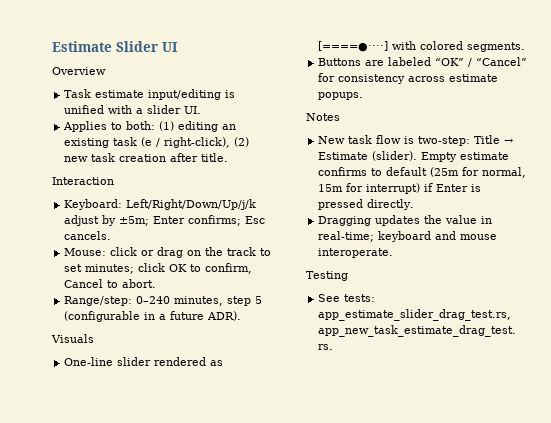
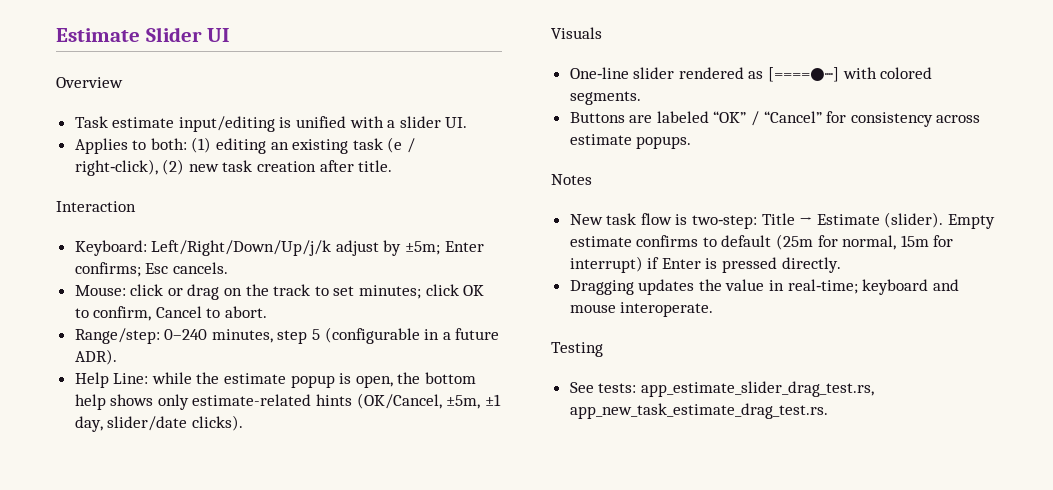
+ Help Line: while the estimate popup is open, the bottom help shows only estimate-related hints (OK/Cancel, ±5m, ±1 day, slider/date clicks).

